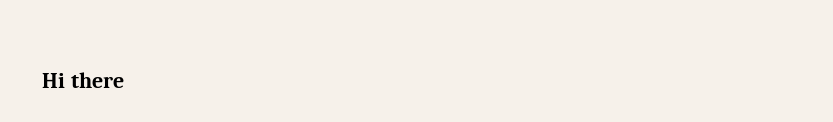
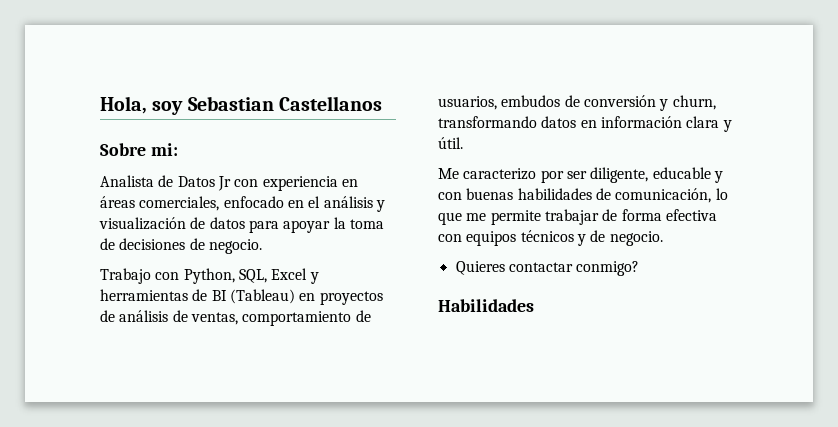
- Hi there
+ Hola, soy Sebastian Castellanos
+ Sobre mi:
+ Analista de Datos Jr con experiencia en áreas comerciales, enfocado en el análisis y visualización de datos para apoyar la toma de decisiones de negocio.
+ Trabajo con Python, SQL, Excel y herramientas de BI (Tableau) en proyectos de análisis de ventas, comportamiento de usuarios, embudos de conversión y churn, transformando datos en información clara y útil.
+ Me caracterizo por ser diligente, educable y con buenas habilidades de comunicación, lo que me permite trabajar de forma efectiva con equipos técnicos y de negocio.
+ Quieres contactar conmigo?
+ Habilidades

